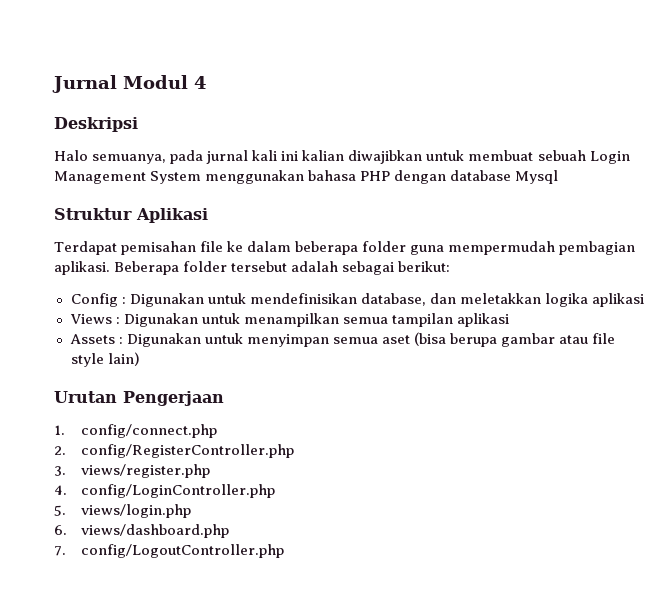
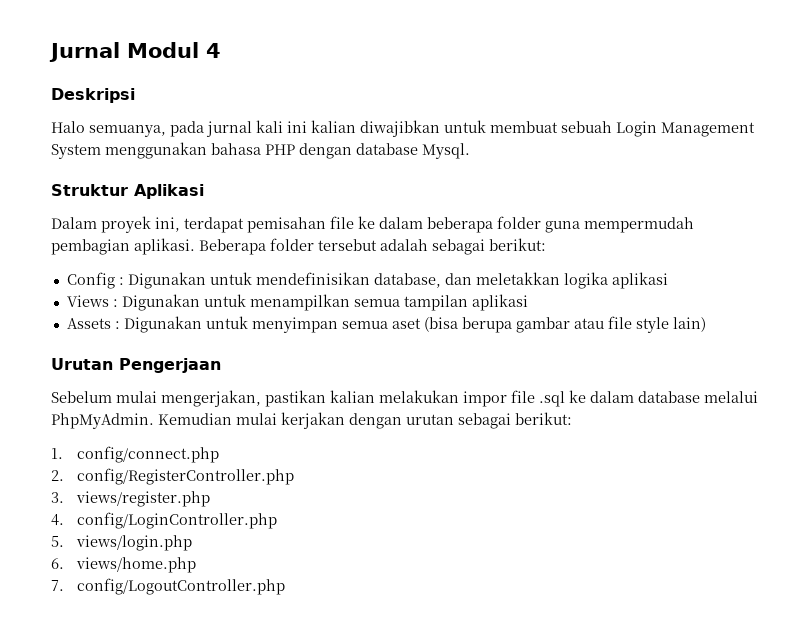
- Halo semuanya, pada jurnal kali ini kalian diwajibkan untuk membuat sebuah Login Management System menggunakan bahasa PHP dengan database Mysql
+ Halo semuanya, pada jurnal kali ini kalian diwajibkan untuk membuat sebuah Login Management System menggunakan bahasa PHP dengan database Mysql.
- Terdapat pemisahan file ke dalam beberapa folder guna mempermudah pembagian aplikasi.
+ Dalam proyek ini, terdapat pemisahan file ke dalam beberapa folder guna mempermudah pembagian aplikasi.
+ Sebelum mulai mengerjakan, pastikan kalian melakukan impor file .sql ke dalam database melalui PhpMyAdmin. Kemudian mulai kerjakan dengan urutan sebagai berikut:
- 6. views/dashboard.php
+ 6. views/home.php

